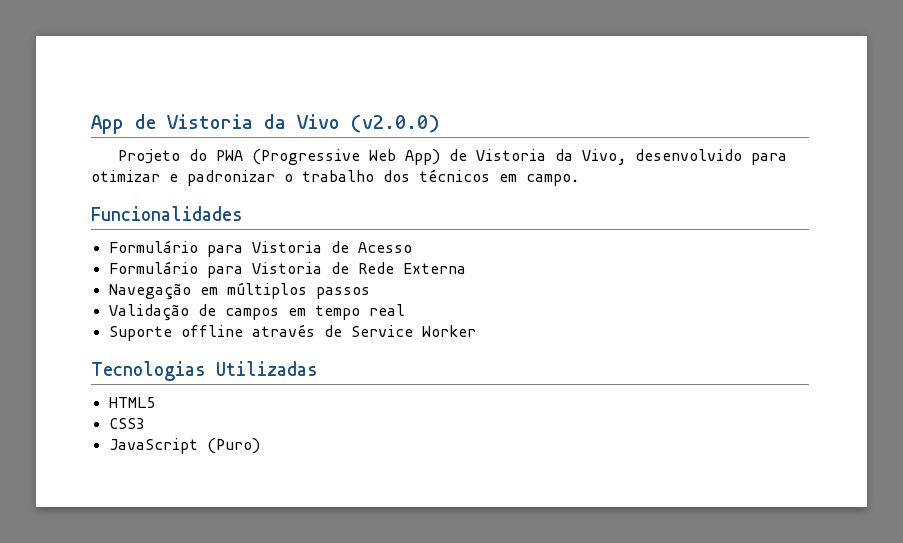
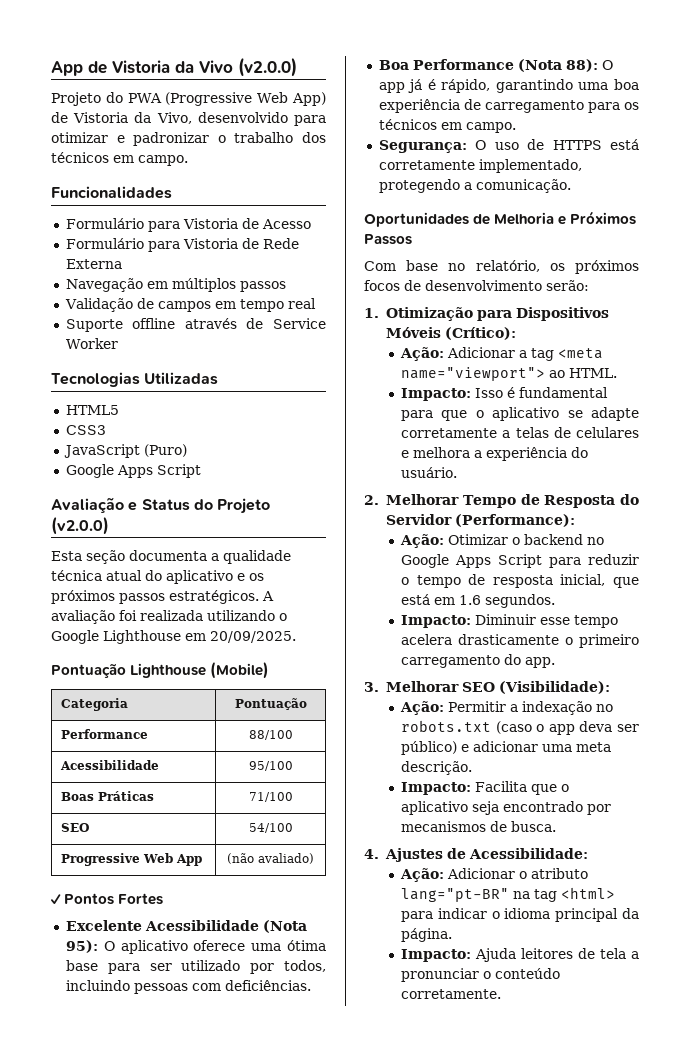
  JavaScript (Puro)
+ Google Apps Script
+ Avaliação e Status do Projeto (v2.0.0)
+ Esta seção documenta a qualidade técnica atual do aplicativo e os próximos passos estratégicos. A avaliação foi realizada utilizando o Google Lighthouse em 20/09/2025.
+ Pontuação Lighthouse (Mobile)
+ Categoria | Pontuação
+ Performance | 88/100
+ Acessibilidade | 95/100
+ Boas Práticas | 71/100
+ SEO | 54/100
+ Progressive Web App | (não avaliado)
+ ✓ Pontos Fortes
+ Excelente Acessibilidade (Nota 95): O aplicativo oferece uma ótima base para ser utilizado por todos, incluindo pessoas com deficiências.
+ Boa Performance (Nota 88): O app já é rápido, garantindo uma boa experiência de carregamento para os técnicos em campo.
+ Segurança: O uso de HTTPS está corretamente implementado, protegendo a comunicação.
+ Oportunidades de Melhoria e Próximos Passos
+ Com base no relatório, os próximos focos de desenvolvimento serão:
+ 1. Otimização para Dispositivos Móveis (Crítico):
+ Ação: Adicionar a tag <meta name="viewport"> ao HTML.
+ Impacto: Isso é fundamental para que o aplicativo se adapte corretamente a telas de celulares e melhora a experiência do usuário.
+ 2. Melhorar Tempo de Resposta do Servidor (Performance):
+ Ação: Otimizar o backend no Google Apps Script para reduzir o tempo de resposta inicial, que está em 1.6 segundos.
+ Impacto: Diminuir esse tempo acelera drasticamente o primeiro carregamento do app.
+ 3. Melhorar SEO (Visibilidade):
+ Ação: Permitir a indexação no robots.txt (caso o app deva ser público) e adicionar uma meta descrição.
+ Impacto: Facilita que o aplicativo seja encontrado por mecanismos de busca.
+ 4. Ajustes de Acessibilidade:
+ Ação: Adicionar o atributo lang="pt-BR" na tag <html> para indicar o idioma principal da página.
+ Impacto: Ajuda leitores de tela a pronunciar o conteúdo corretamente.

